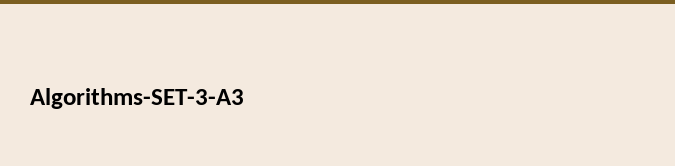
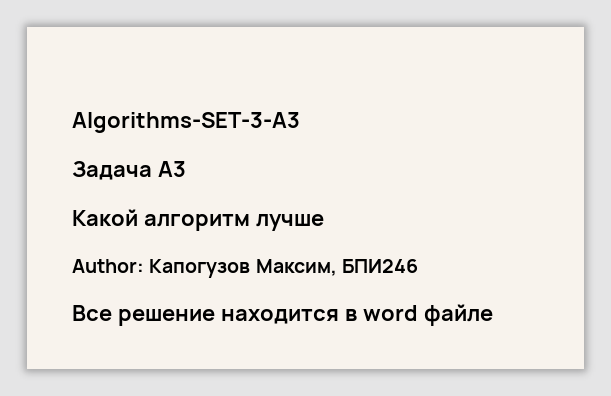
+ Задача A3
+ Какой алгоритм лучше
+ Author: Капогузов Максим, БПИ246
+ Все решение находится в word файле

